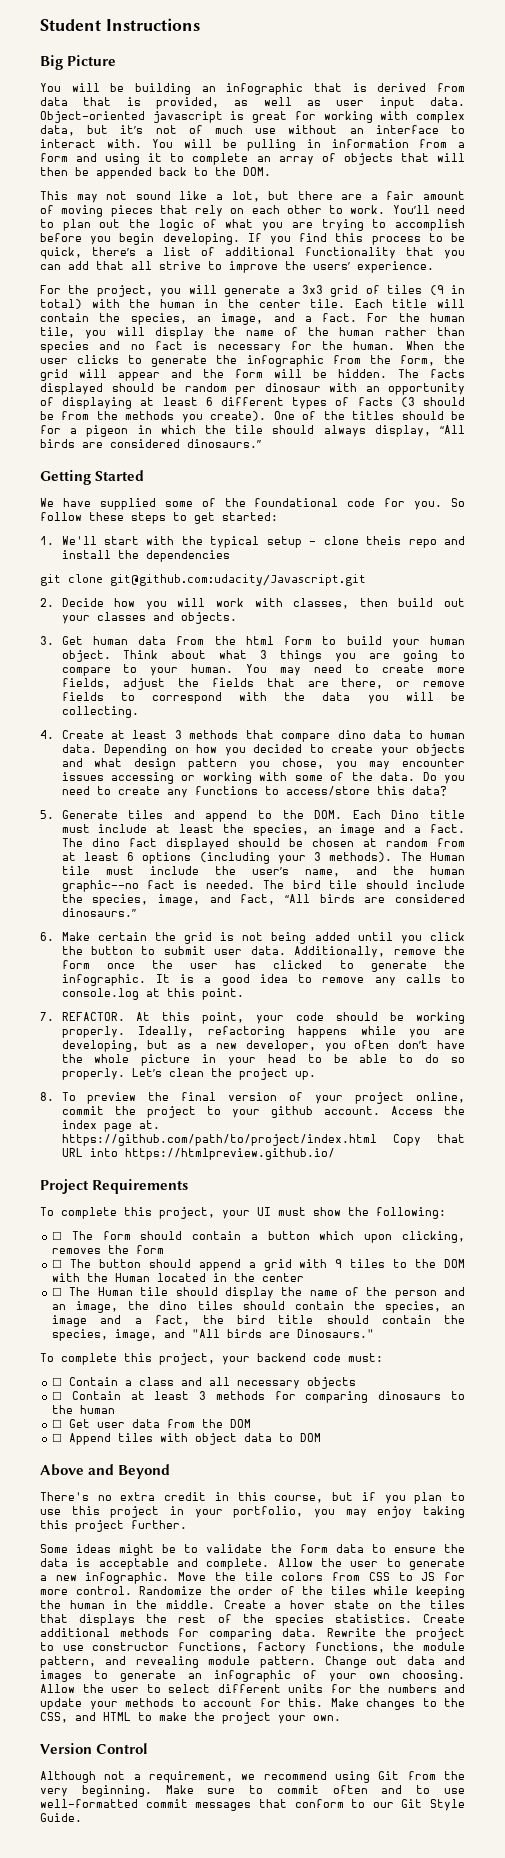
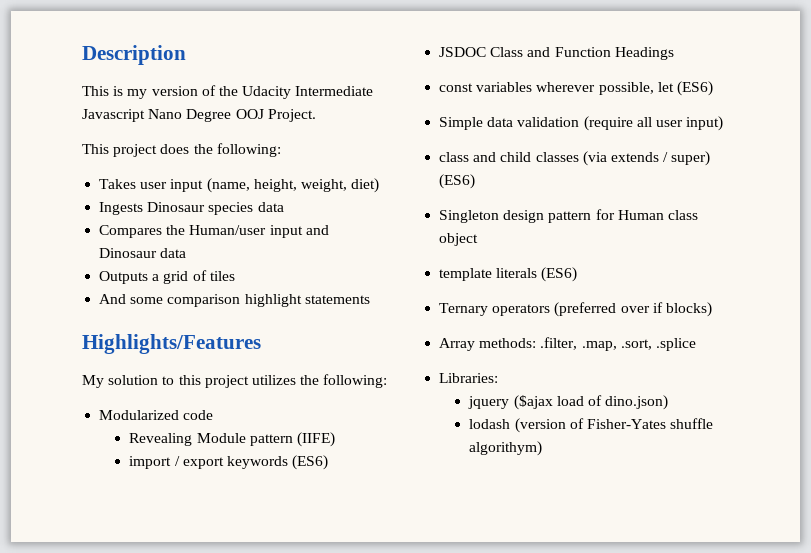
- Student Instructions
- Big Picture
- You will be building an infographic that is derived from data that is provided, as well as user input data. Object-oriented javascript is great for working with complex data, but it’s not of much use without an interface to interact with. You will be pulling in information from a form and using it to complete an array of objects that will then be appended back to the DOM.
- This may not sound like a lot, but there are a fair amount of moving pieces that rely on each other to work. You’ll need to plan out the logic of what you are trying to accomplish before you begin developing. If you find this process to be quick, there’s a list of additional functionality that you can add that all strive to improve the users’ experience.
- For the project, you will generate a 3x3 grid of tiles (9 in total) with the human in the center tile. Each title will contain the species, an image, and a fact. For the human tile, you will display the name of the human rather than species and no fact is necessary for the human. When the user clicks to generate the infographic from the form, the grid will appear and the form will be hidden. The facts displayed should be random per dinosaur with an opportunity of displaying at least 6 different types of facts (3 should be from the methods you create). One of the titles should be for a pigeon in which the tile should always display, “All birds are considered dinosaurs.”
- Getting Started
- We have supplied some of the foundational code for you. So follow these steps to get started:
- 1. We'll start with the typical setup - clone theis repo and install the dependencies
- git clone git@github.com:udacity/Javascript.git
- 2. Decide how you will work with classes, then build out your classes and objects.
- 3. Get human data from the html form to build your human object. Think about what 3 things you are going to compare to your human. You may need to create more fields, adjust the fields that are there, or remove fields to correspond with the data you will be collecting.
- 4. Create at least 3 methods that compare dino data to human data. Depending on how you decided to create your objects and what design pattern you chose, you may encounter issues accessing or working with some of the data. Do you need to create any functions to access/store this data?
- 5. Generate tiles and append to the DOM. Each Dino title must include at least the species, an image and a fact. The dino fact displayed should be chosen at random from at least 6 options (including your 3 methods). The Human tile must include the user’s name, and the human graphic--no fact is needed. The bird tile should include the species, image, and fact, “All birds are considered dinosaurs.”
- 6. Make certain the grid is not being added until you click the button to submit user data. Additionally, remove the form once the user has clicked to generate the infographic. It is a good idea to remove any calls to console.log at this point.
- 7. REFACTOR. At this point, your code should be working properly. Ideally, refactoring happens while you are developing, but as a new developer, you often don’t have the whole picture in your head to be able to do so properly. Let’s clean the project up.
- 8. To preview the final version of your project online, commit the project to your github account. Access the index page at. https://github.com/path/to/project/index.html Copy that URL into https://htmlpreview.github.io/
- Project Requirements
- To complete this project, your UI must show the following:
- ☐ The form should contain a button which upon clicking, removes the form
- ☐ The button should append a grid with 9 tiles to the DOM with the Human located in the center
- ☐ The Human tile should display the name of the person and an image, the dino tiles should contain the species, an image and a fact, the bird title should contain the species, image, and "All birds are Dinosaurs."
- To complete this project, your backend code must:
- ☐ Contain a class and all necessary objects
- ☐ Contain at least 3 methods for comparing dinosaurs to the human
- ☐ Get user data from the DOM
- ☐ Append tiles with object data to DOM
- Above and Beyond
- There's no extra credit in this course, but if you plan to use this project in your portfolio, you may enjoy taking this project further.
- Some ideas might be to validate the form data to ensure the data is acceptable and complete. Allow the user to generate a new infographic. Move the tile colors from CSS to JS for more control. Randomize the order of the tiles while keeping the human in the middle. Create a hover state on the tiles that displays the rest of the species statistics. Create additional methods for comparing data. Rewrite the project to use constructor functions, factory functions, the module pattern, and revealing module pattern. Change out data and images to generate an infographic of your own choosing. Allow the user to select different units for the numbers and update your methods to account for this. Make changes to the CSS, and HTML to make the project your own.
- Version Control
- Although not a requirement, we recommend using Git from the very beginning. Make sure to commit often and to use well-formatted commit messages that conform to our Git Style Guide.
+ Description
+ This is my version of the Udacity Intermediate Javascript Nano Degree OOJ Project.
+ This project does the following:
+ Takes user input (name, height, weight, diet)
+ Ingests Dinosaur species data
+ Compares the Human/user input and Dinosaur data
+ Outputs a grid of tiles
+ And some comparison highlight statements
+ Highlights/Features
+ My solution to this project utilizes the following:
+ Modularized code
+ Revealing Module pattern (IIFE)
+ import / export keywords (ES6)
+ JSDOC Class and Function Headings
+ const variables wherever possible, let (ES6)
+ Simple data validation (require all user input)
+ class and child classes (via extends / super) (ES6)
+ Singleton design pattern for Human class object
+ template literals (ES6)
+ Ternary operators (preferred over if blocks)
+ Array methods: .filter, .map, .sort, .splice
+ Libraries:
+ jquery ($ajax load of dino.json)
+ lodash (version of Fisher-Yates shuffle algorithym)

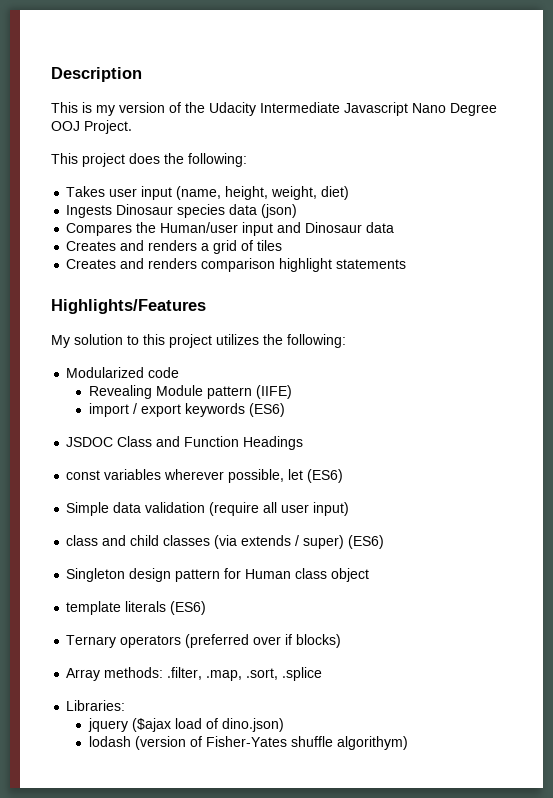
- Ingests Dinosaur species data
+ Ingests Dinosaur species data (json)
- Outputs a grid of tiles
+ Creates and renders a grid of tiles
- And some comparison highlight statements
+ Creates and renders comparison highlight statements

